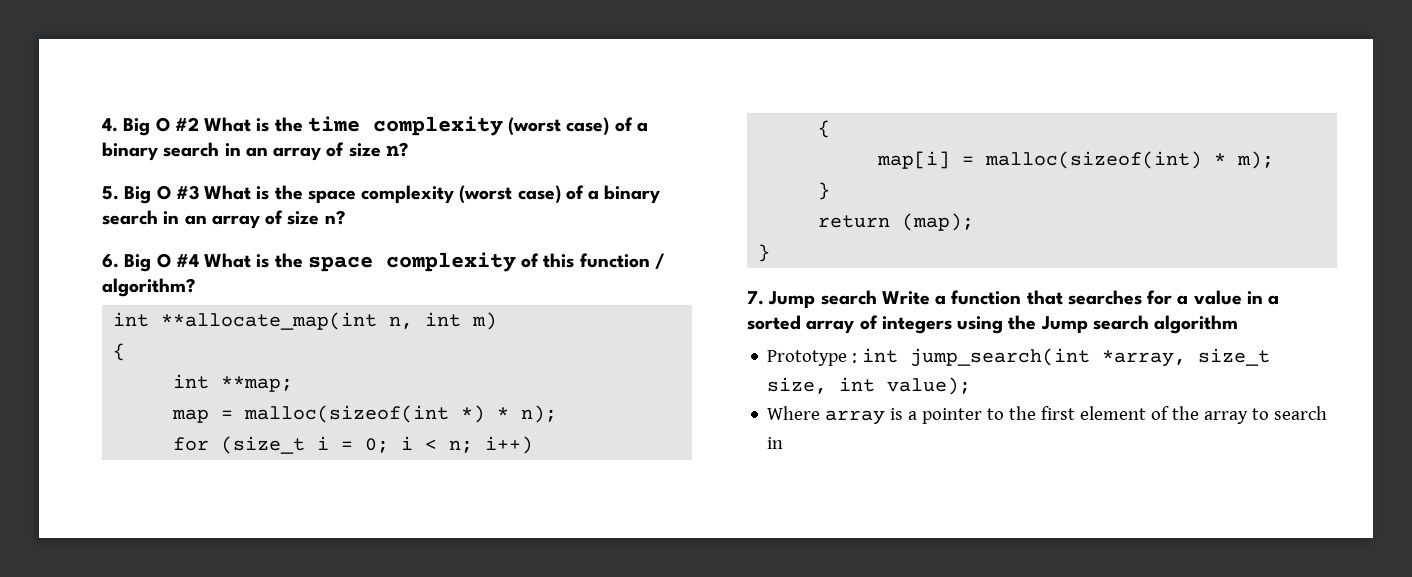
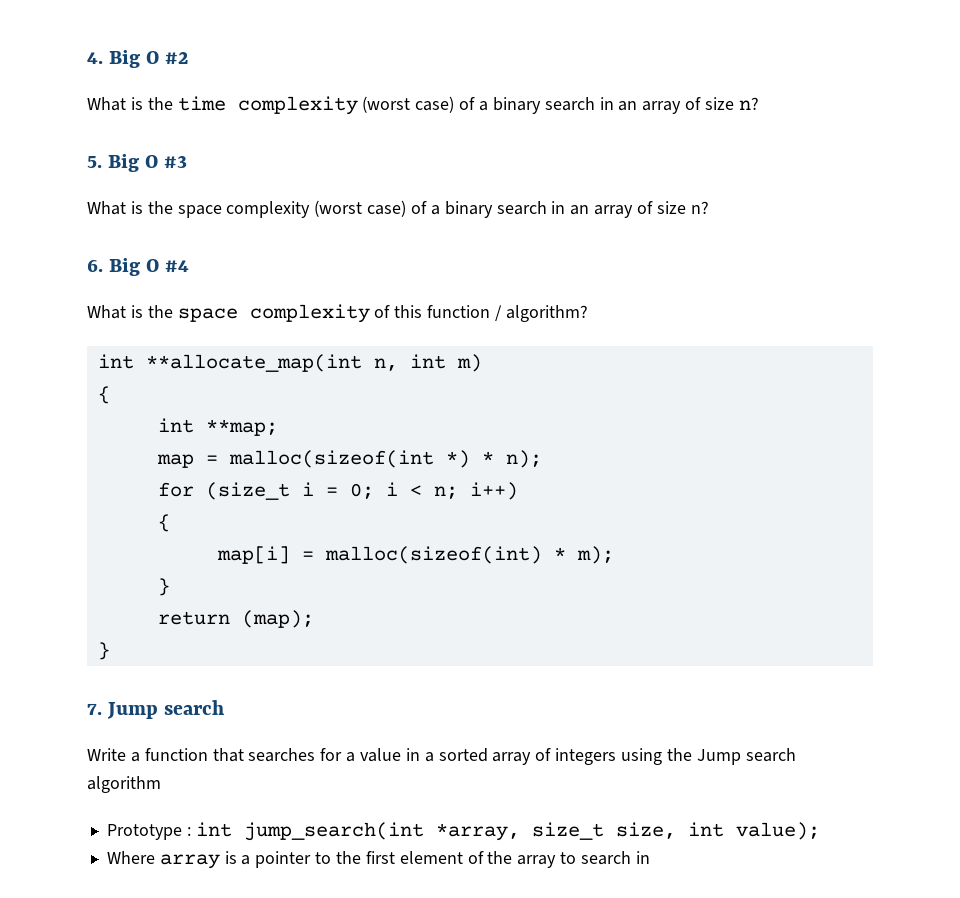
- 4. Big O #2 What is the time complexity (worst case) of a binary search in an array of size n?
+ 4. Big O #2
+ What is the time complexity (worst case) of a binary search in an array of size n?
- 5. Big O #3 What is the space complexity (worst case) of a binary search in an array of size n?
+ 5. Big O #3
+ What is the space complexity (worst case) of a binary search in an array of size n?
- 6. Big O #4 What is the space complexity of this function / algorithm?
+ 6. Big O #4
+ What is the space complexity of this function / algorithm?
- 7. Jump search Write a function that searches for a value in a sorted array of integers using the Jump search algorithm
+ 7. Jump search
+ Write a function that searches for a value in a sorted array of integers using the Jump search algorithm

